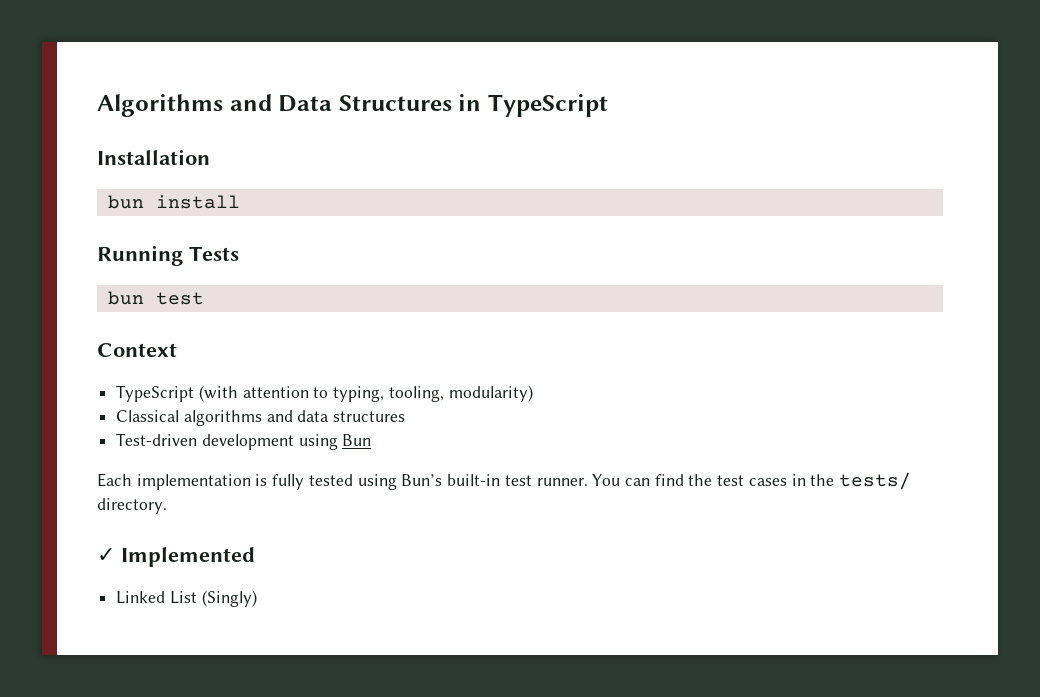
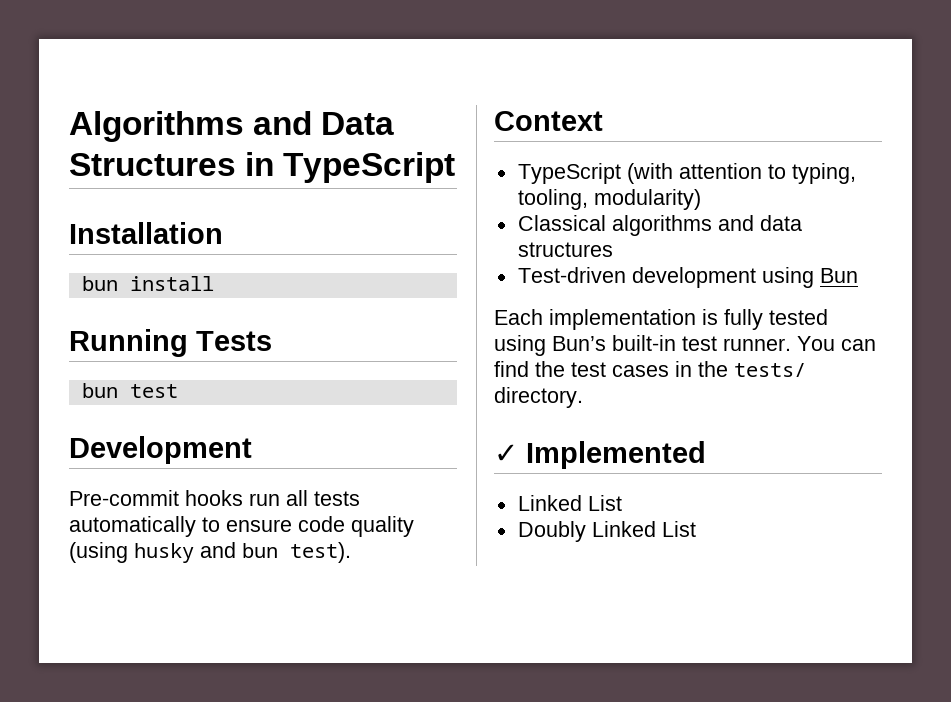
+ Development
+ Pre-commit hooks run all tests automatically to ensure code quality (using husky and bun test).
  ✓ Implemented
- Linked List (Singly)
+ Linked List
+ Doubly Linked List

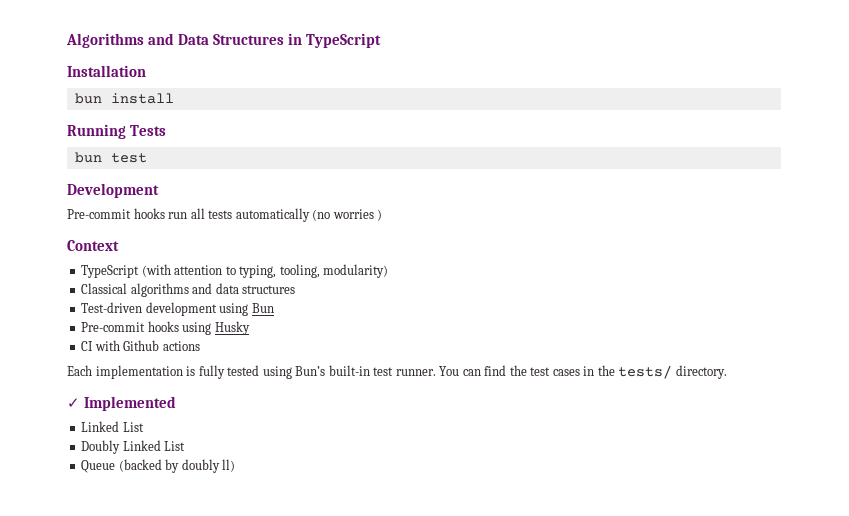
- Pre-commit hooks run all tests automatically to ensure code quality (using husky and bun test).
+ Pre-commit hooks run all tests automatically (no worries )
+ Pre-commit hooks using Husky
+ CI with Github actions
+ Queue (backed by doubly ll)

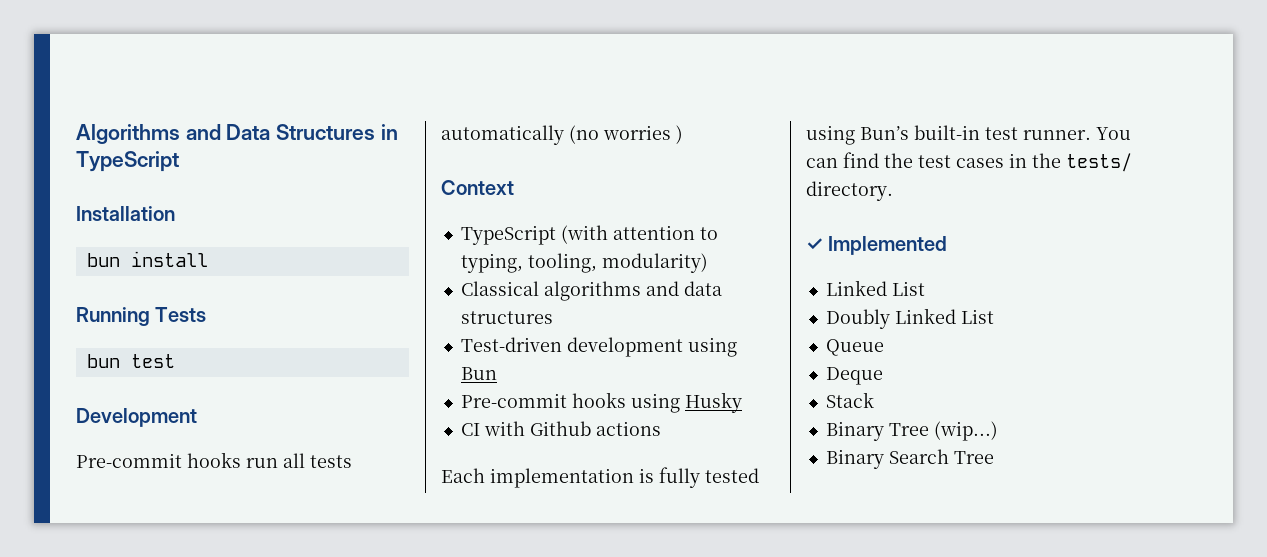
- Queue (backed by doubly ll)
+ Queue
+ Deque
+ Stack
+ Binary Tree (wip...)
+ Binary Search Tree

